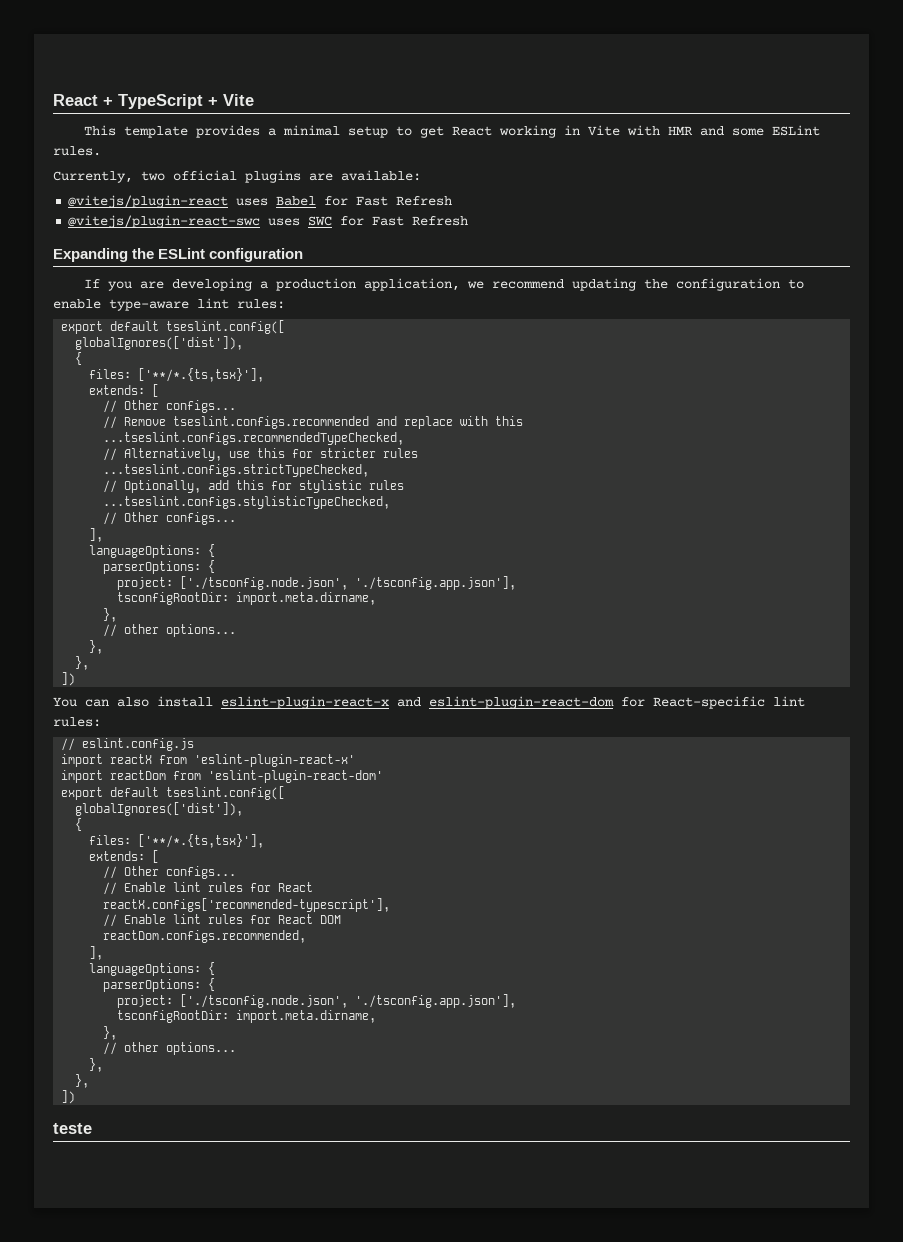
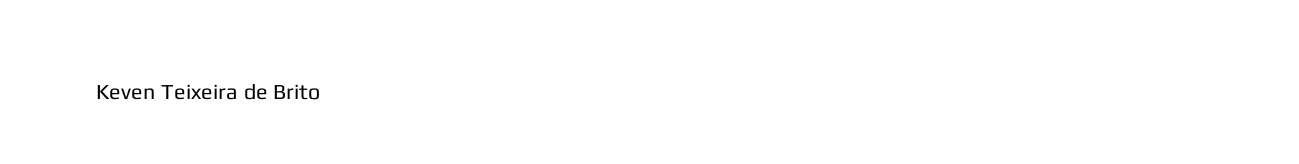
- React + TypeScript + Vite
- This template provides a minimal setup to get React working in Vite with HMR and some ESLint rules.
- Currently, two official plugins are available:
- @vitejs/plugin-react uses Babel for Fast Refresh
- @vitejs/plugin-react-swc uses SWC for Fast Refresh
- Expanding the ESLint configuration
- If you are developing a production application, we recommend updating the configuration to enable type-aware lint rules:
- export default tseslint.config([
- globalIgnores(['dist']),
- {
- files: ['**/*.{ts,tsx}'],
- extends: [
- // Other configs...
- // Remove tseslint.configs.recommended and replace with this
- ...tseslint.configs.recommendedTypeChecked,
- // Alternatively, use this for stricter rules
- ...tseslint.configs.strictTypeChecked,
- // Optionally, add this for stylistic rules
- ...tseslint.configs.stylisticTypeChecked,
- // Other configs...
- ],
- languageOptions: {
- parserOptions: {
- project: ['./tsconfig.node.json', './tsconfig.app.json'],
- tsconfigRootDir: import.meta.dirname,
- },
- // other options...
- },
- },
- ])
- You can also install eslint-plugin-react-x and eslint-plugin-react-dom for React-specific lint rules:
- // eslint.config.js
- import reactX from 'eslint-plugin-react-x'
- import reactDom from 'eslint-plugin-react-dom'
- export default tseslint.config([
- globalIgnores(['dist']),
- {
- files: ['**/*.{ts,tsx}'],
- extends: [
- // Other configs...
- // Enable lint rules for React
- reactX.configs['recommended-typescript'],
- // Enable lint rules for React DOM
- reactDom.configs.recommended,
- ],
- languageOptions: {
- parserOptions: {
- project: ['./tsconfig.node.json', './tsconfig.app.json'],
- tsconfigRootDir: import.meta.dirname,
- },
- // other options...
- },
- },
- ])
- teste
+ Keven Teixeira de Brito

